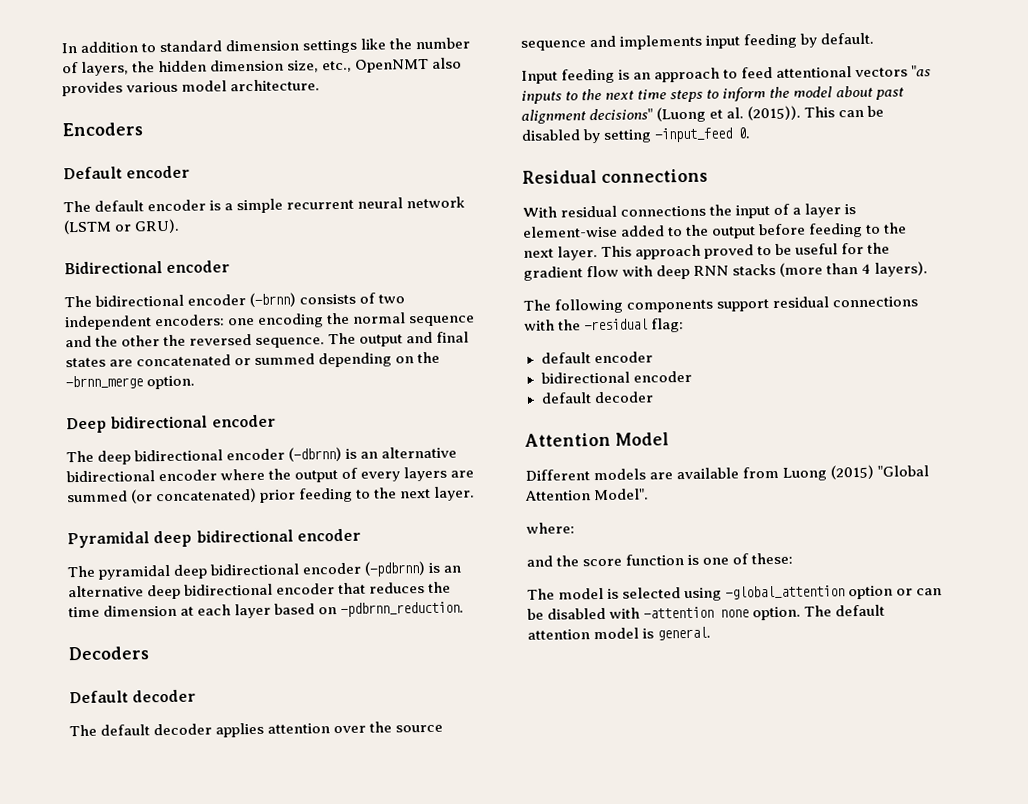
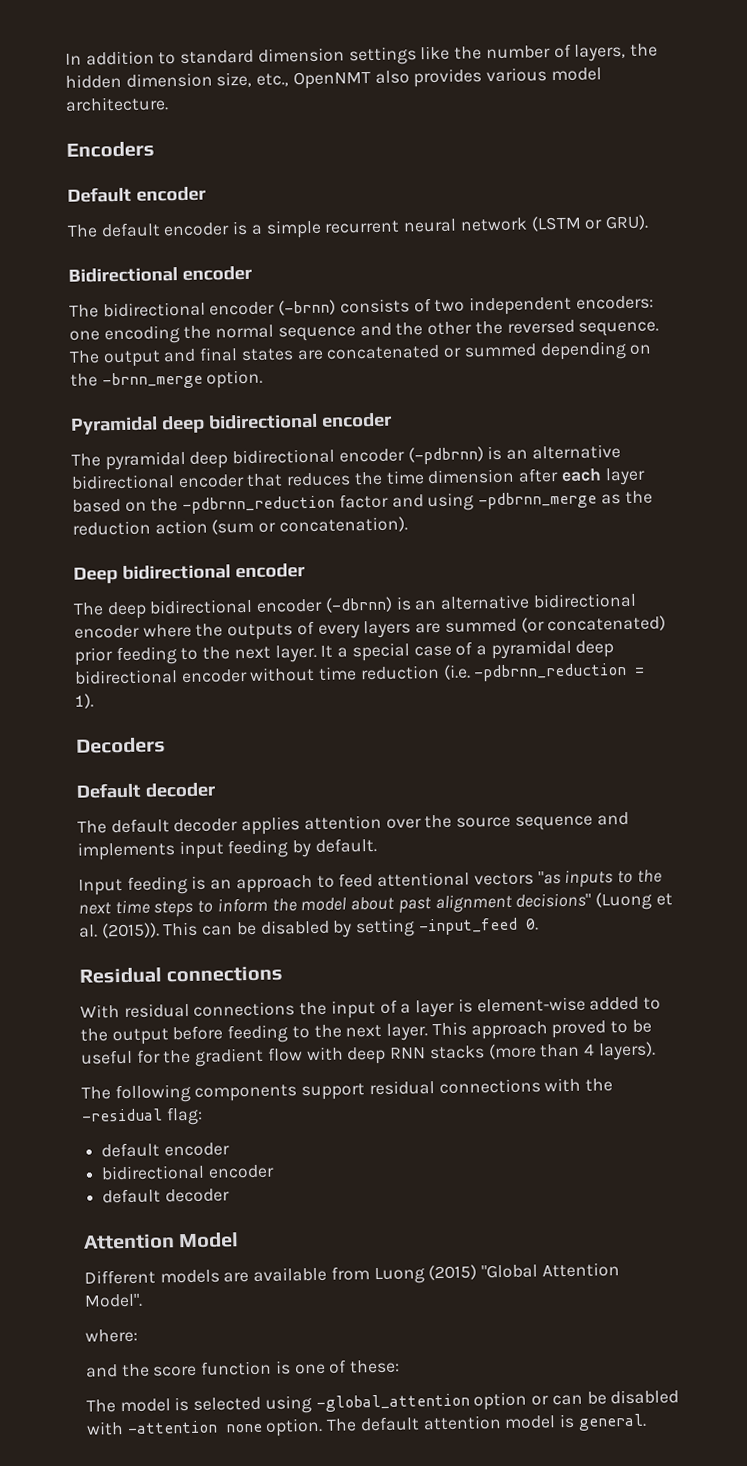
+ Pyramidal deep bidirectional encoder
+ The pyramidal deep bidirectional encoder (-pdbrnn) is an alternative bidirectional encoder that reduces the time dimension after each layer based on the -pdbrnn_reduction factor and using -pdbrnn_merge as the reduction action (sum or concatenation).
- The deep bidirectional encoder (-dbrnn) is an alternative bidirectional encoder where the output of every layers are summed (or concatenated) prior feeding to the next layer.
- Pyramidal deep bidirectional encoder
- The pyramidal deep bidirectional encoder (-pdbrnn) is an alternative deep bidirectional encoder that reduces the time dimension at each layer based on -pdbrnn_reduction.
+ The deep bidirectional encoder (-dbrnn) is an alternative bidirectional encoder where the outputs of every layers are summed (or concatenated) prior feeding to the next layer. It a special case of a pyramidal deep bidirectional encoder without time reduction (i.e. -pdbrnn_reduction = 1).

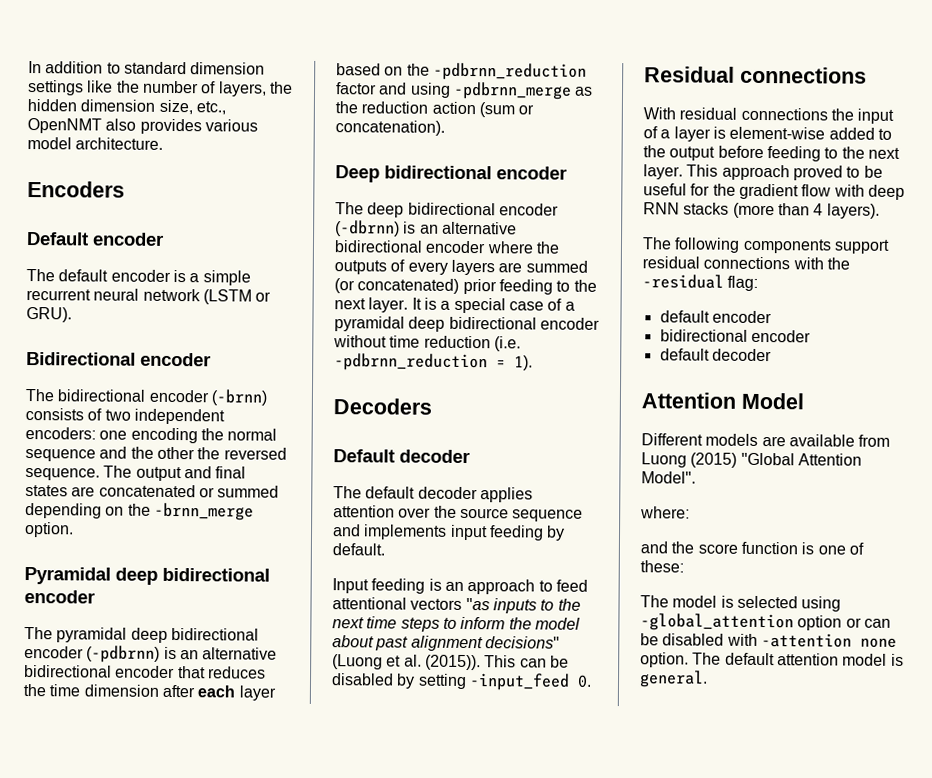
- It a special case of a pyramidal deep bidirectional encoder without time reduction (i.e. -pdbrnn_reduction = 1).
+ It is a special case of a pyramidal deep bidirectional encoder without time reduction (i.e. -pdbrnn_reduction = 1).

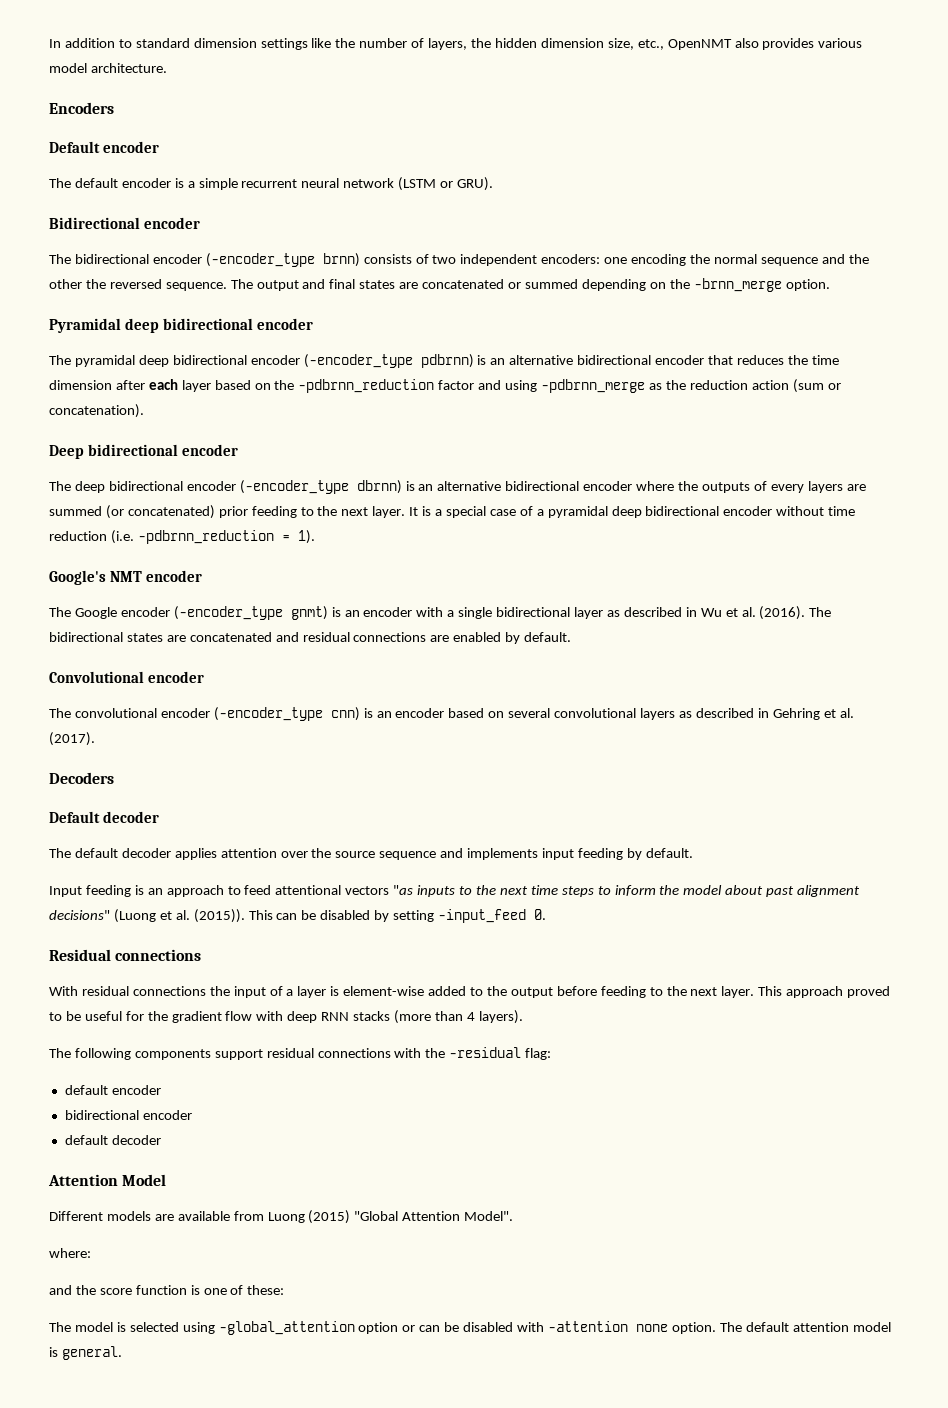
- The bidirectional encoder (-brnn) consists of two independent encoders: one encoding the normal sequence and the other the reversed sequence.
+ The bidirectional encoder (-encoder_type brnn) consists of two independent encoders: one encoding the normal sequence and the other the reversed sequence.
- The pyramidal deep bidirectional encoder (-pdbrnn) is an alternative bidirectional encoder that reduces the time dimension after each layer based on the -pdbrnn_reduction factor and using -pdbrnn_merge as the reduction action (sum or concatenation).
+ The pyramidal deep bidirectional encoder (-encoder_type pdbrnn) is an alternative bidirectional encoder that reduces the time dimension after each layer based on the -pdbrnn_reduction factor and using -pdbrnn_merge as the reduction action (sum or concatenation).
- The deep bidirectional encoder (-dbrnn) is an alternative bidirectional encoder where the outputs of every layers are summed (or concatenated) prior feeding to the next layer.
+ The deep bidirectional encoder (-encoder_type dbrnn) is an alternative bidirectional encoder where the outputs of every layers are summed (or concatenated) prior feeding to the next layer.
+ Google's NMT encoder
+ The Google encoder (-encoder_type gnmt) is an encoder with a single bidirectional layer as described in Wu et al. (2016). The bidirectional states are concatenated and residual connections are enabled by default.
+ Convolutional encoder
+ The convolutional encoder (-encoder_type cnn) is an encoder based on several convolutional layers as described in Gehring et al. (2017).

